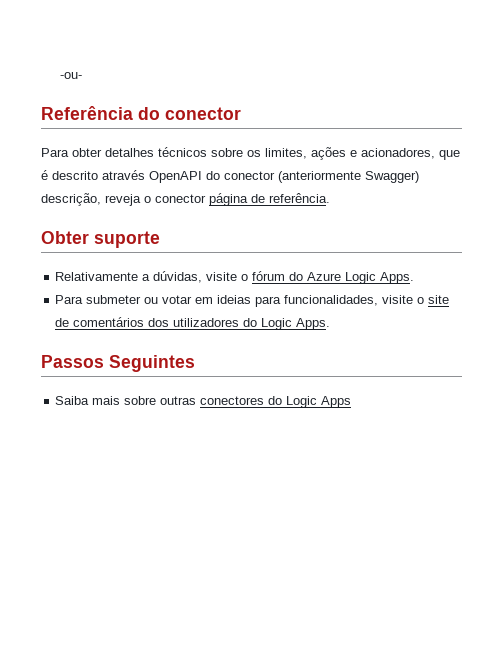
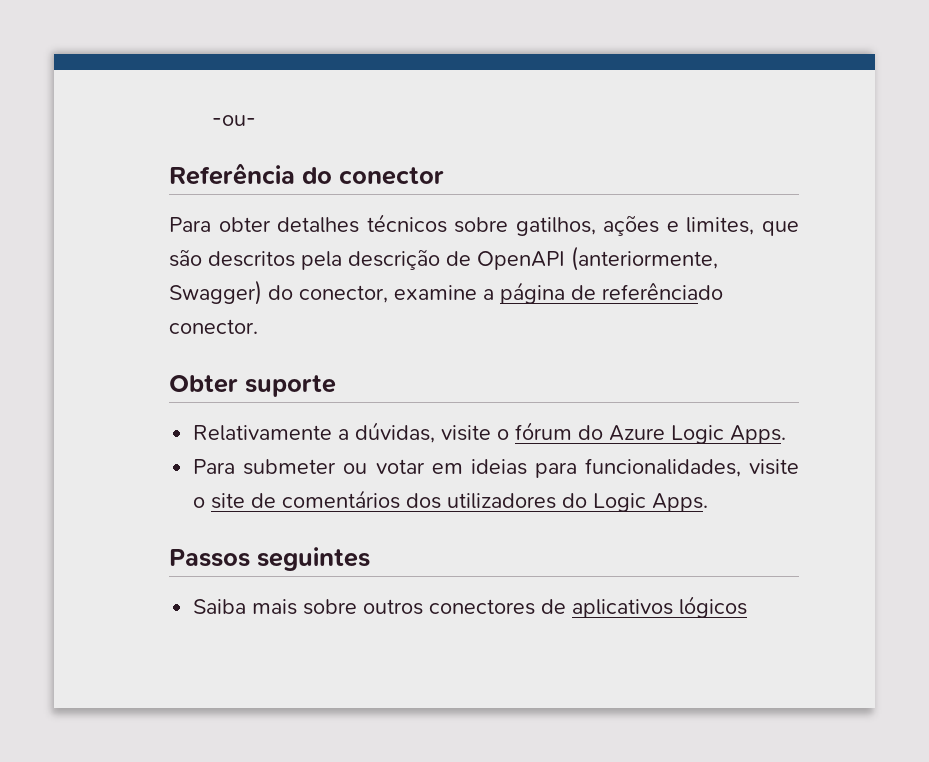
- Para obter detalhes técnicos sobre os limites, ações e acionadores, que é descrito através OpenAPI do conector (anteriormente Swagger) descrição, reveja o conector página de referência.
+ Para obter detalhes técnicos sobre gatilhos, ações e limites, que são descritos pela descrição de OpenAPI (anteriormente, Swagger) do conector, examine a página de referênciado conector.
- Passos Seguintes
+ Passos seguintes
- Saiba mais sobre outras conectores do Logic Apps
+ Saiba mais sobre outros conectores de aplicativos lógicos

